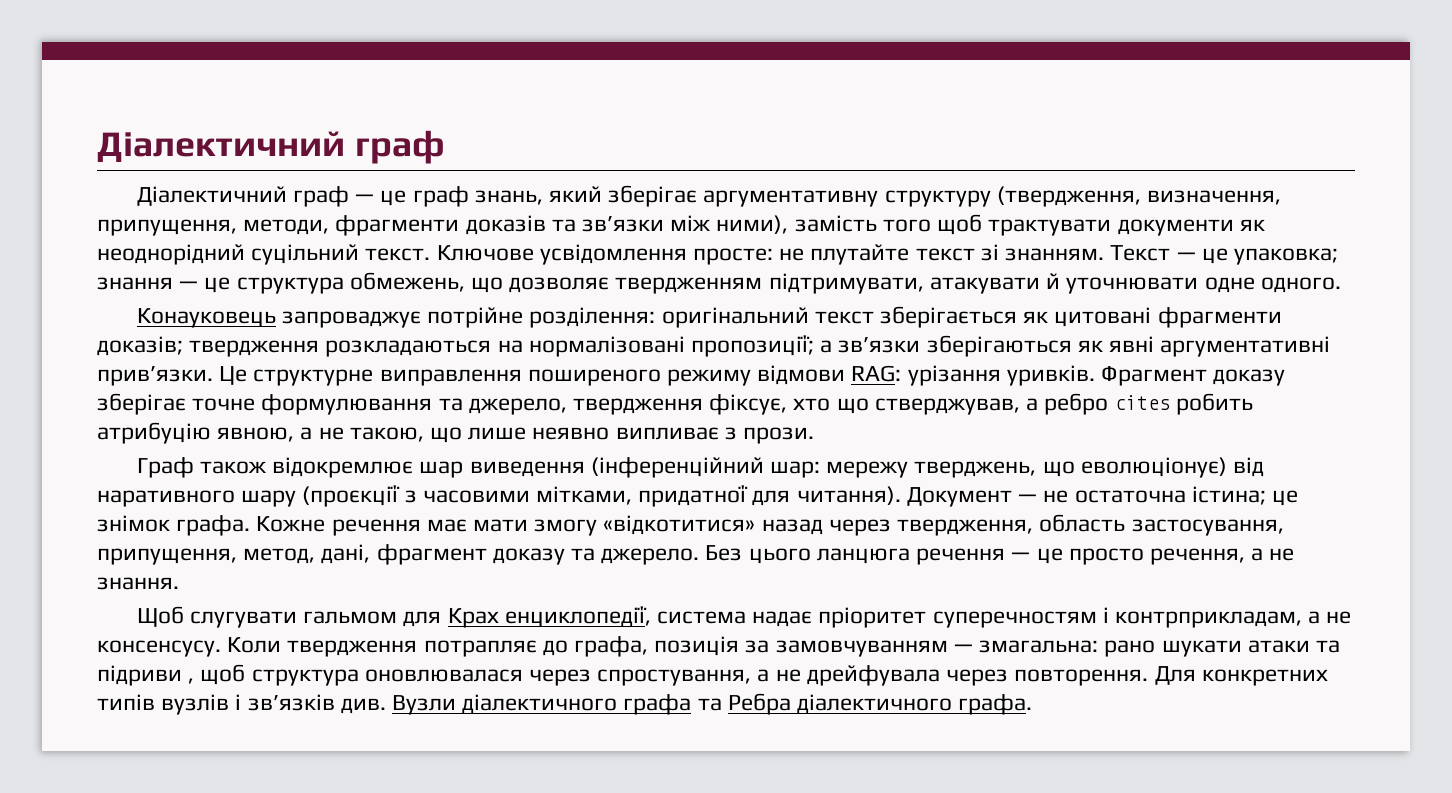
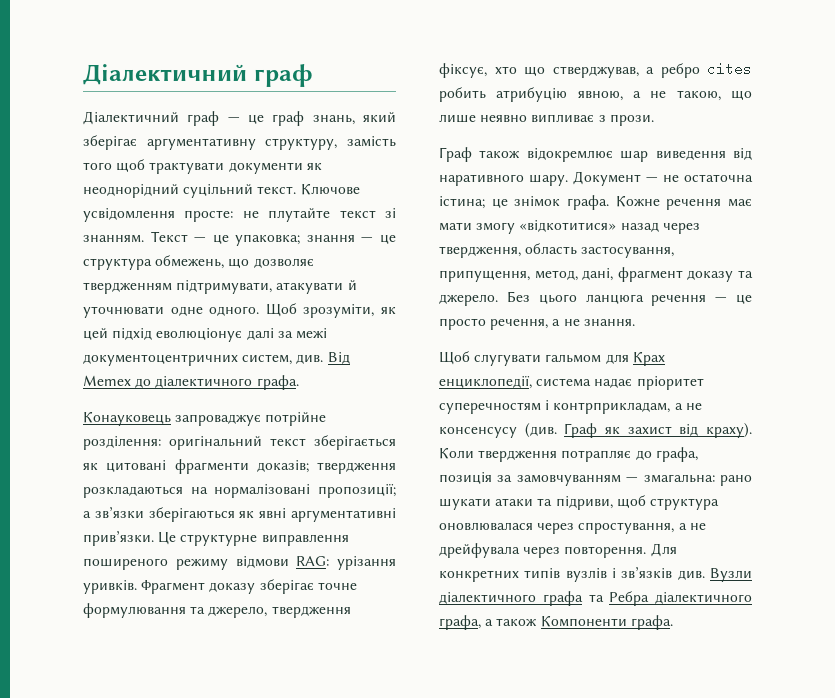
- Діалектичний граф — це граф знань, який зберігає аргументативну структуру (твердження, визначення, припущення, методи, фрагменти доказів та зв’язки між ними), замість того щоб трактувати документи як неоднорідний суцільний текст.
+ Діалектичний граф — це граф знань, який зберігає аргументативну структуру, замість того щоб трактувати документи як неоднорідний суцільний текст.
+ Щоб зрозуміти, як цей підхід еволюціонує далі за межі документоцентричних систем, див. Від Memex до діалектичного графа.
- Граф також відокремлює шар виведення (інференційний шар: мережу тверджень, що еволюціонує) від наративного шару (проєкції з часовими мітками, придатної для читання).
+ Граф також відокремлює шар виведення від наративного шару.
- Щоб слугувати гальмом для Крах енциклопедії, система надає пріоритет суперечностям і контрприкладам, а не консенсусу.
+ Щоб слугувати гальмом для Крах енциклопедії, система надає пріоритет суперечностям і контрприкладам, а не консенсусу (див. Граф як захист від краху).
- Коли твердження потрапляє до графа, позиція за замовчуванням — змагальна: рано шукати атаки та підриви , щоб структура оновлювалася через спростування, а не дрейфувала через повторення.
+ Коли твердження потрапляє до графа, позиція за замовчуванням — змагальна: рано шукати атаки та підриви, щоб структура оновлювалася через спростування, а не дрейфувала через повторення.
- Вузли діалектичного графа та Ребра діалектичного графа.
+ Вузли діалектичного графа та Ребра діалектичного графа, а також Компоненти графа.

